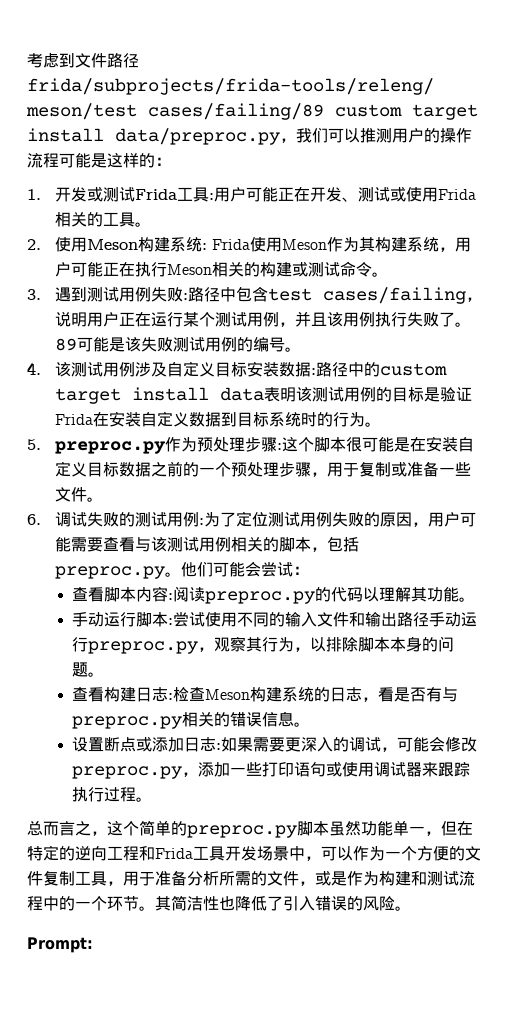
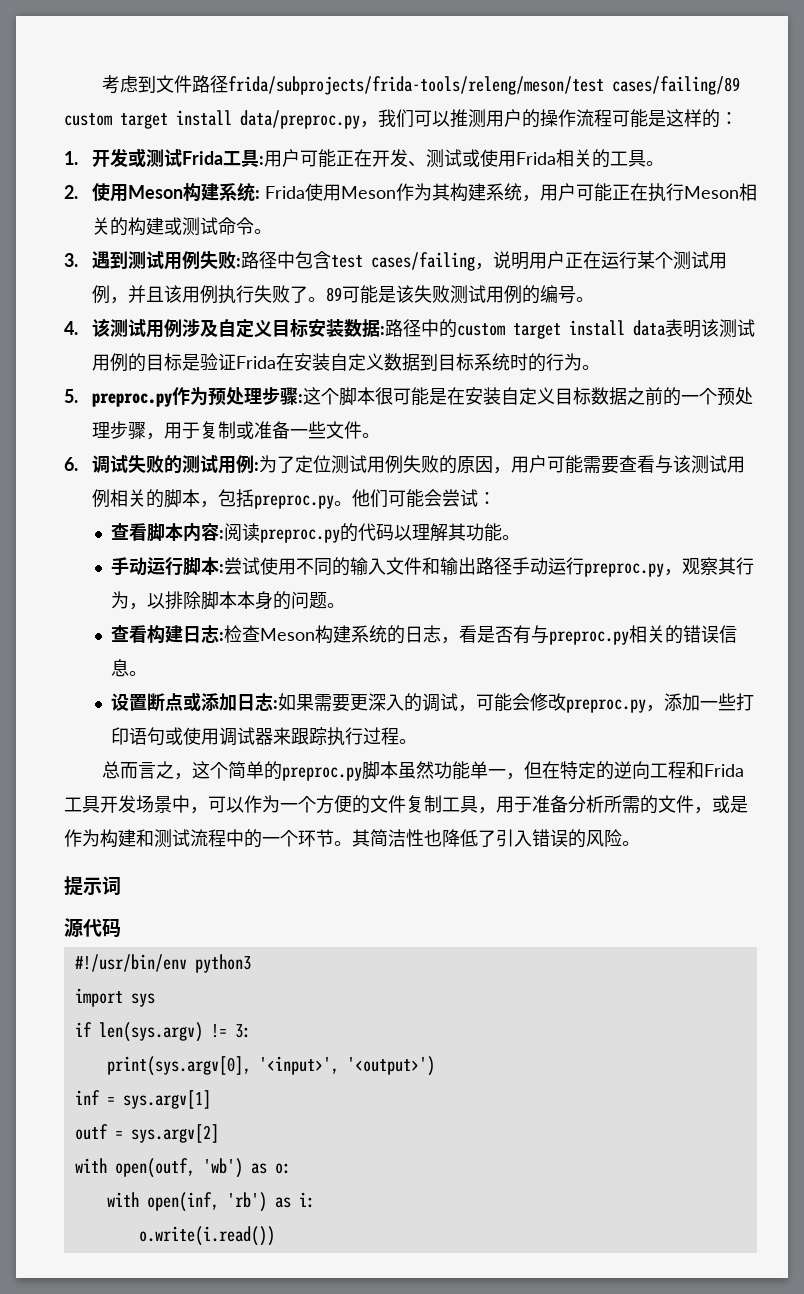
- Prompt:
+ 提示词
+ 源代码
+ #!/usr/bin/env python3
+ import sys
+ if len(sys.argv) != 3:
+ print(sys.argv[0], '<input>', '<output>')
+ inf = sys.argv[1]
+ outf = sys.argv[2]
+ with open(outf, 'wb') as o:
+ with open(inf, 'rb') as i:
+ o.write(i.read())

